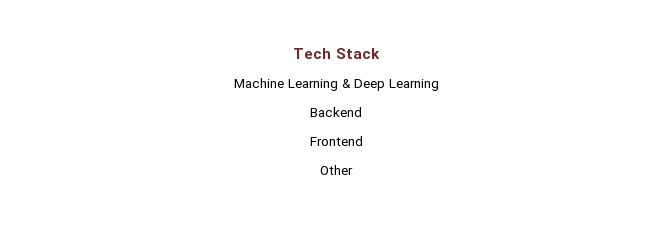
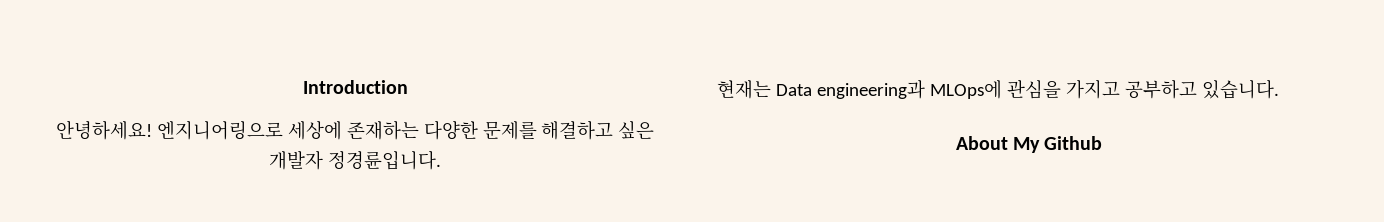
- Tech Stack
- Machine Learning & Deep Learning
- Backend
- Frontend
- Other
+ Introduction
+ 안녕하세요! 엔지니어링으로 세상에 존재하는 다양한 문제를 해결하고 싶은 개발자 정경륜입니다.
+ 현재는 Data engineering과 MLOps에 관심을 가지고 공부하고 있습니다.
+ About My Github

